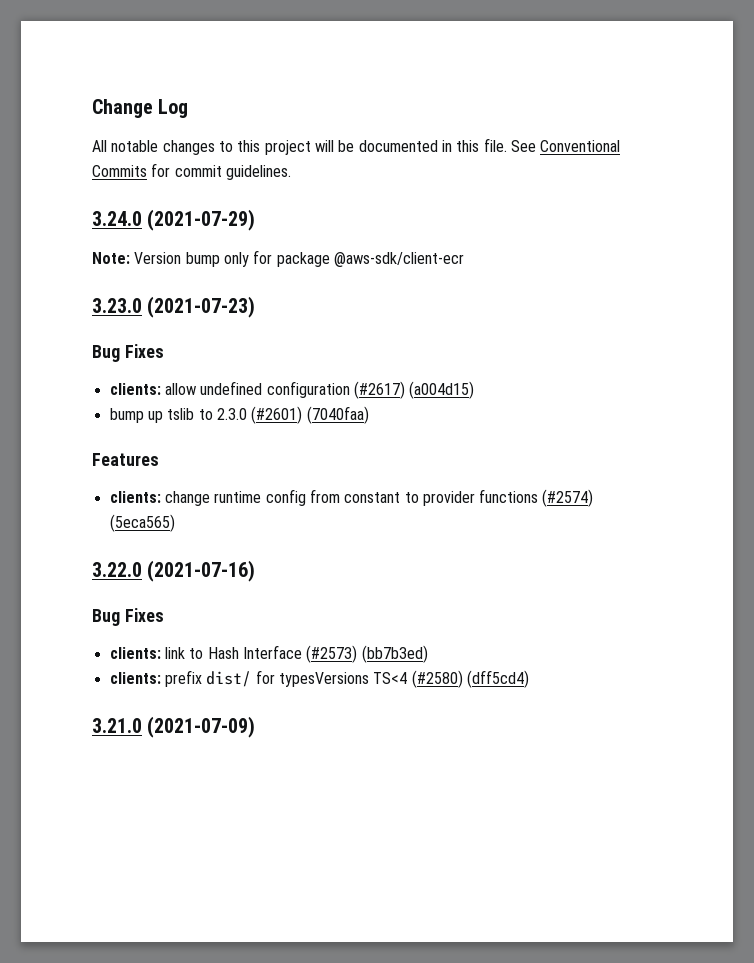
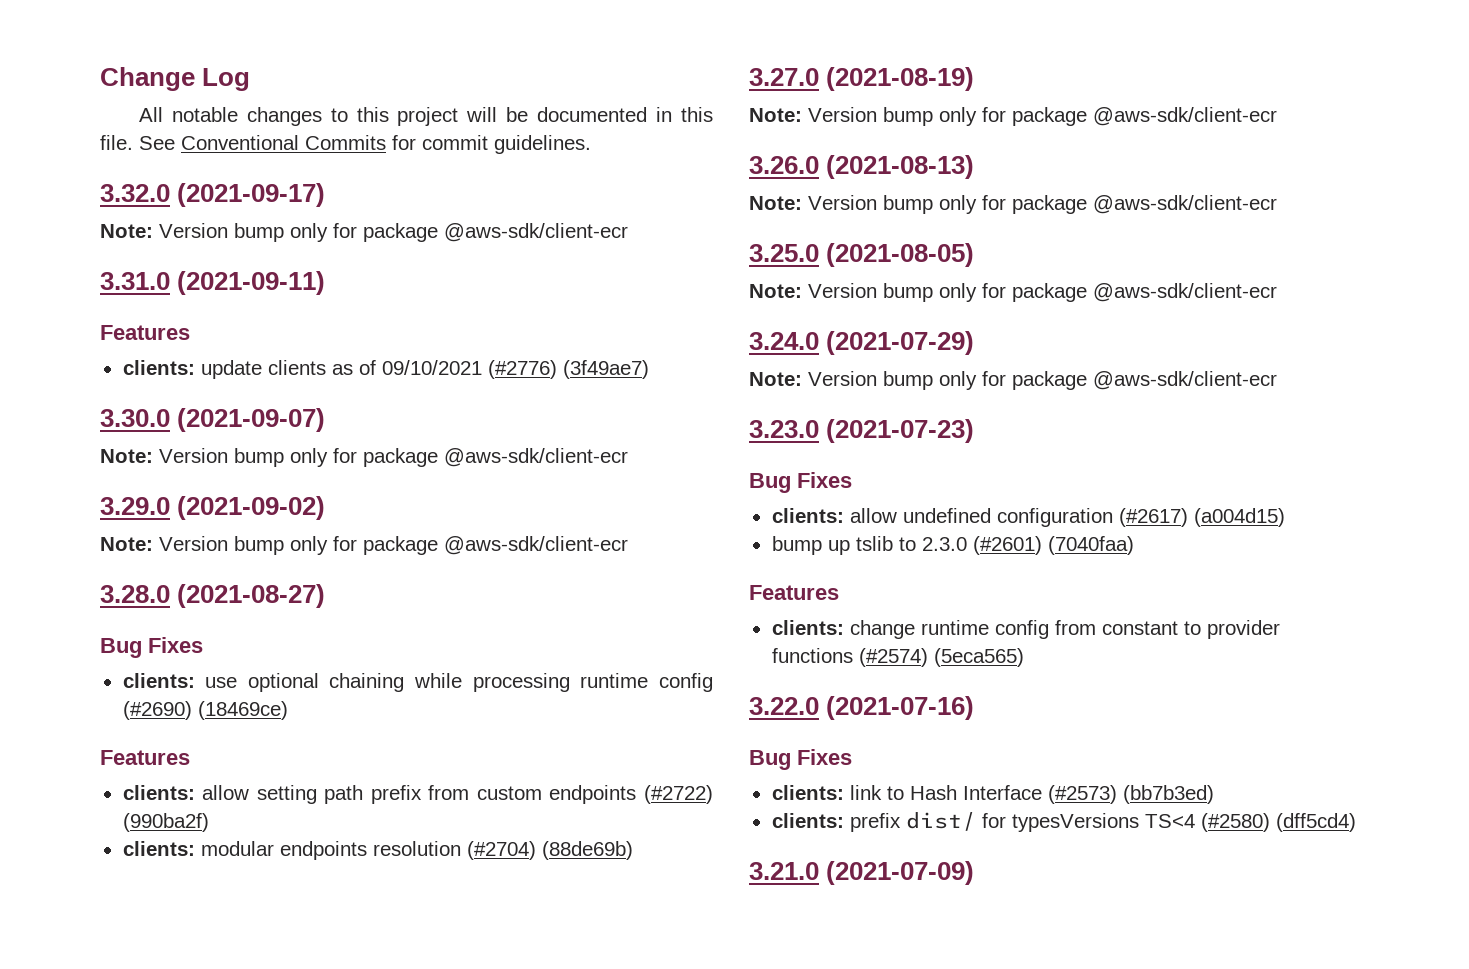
+ 3.32.0 (2021-09-17)
+ Note: Version bump only for package @aws-sdk/client-ecr
+ 3.31.0 (2021-09-11)
+ Features
+ clients: update clients as of 09/10/2021 (#2776) (3f49ae7)
+ 3.30.0 (2021-09-07)
+ Note: Version bump only for package @aws-sdk/client-ecr
+ 3.29.0 (2021-09-02)
+ Note: Version bump only for package @aws-sdk/client-ecr
+ 3.28.0 (2021-08-27)
+ Bug Fixes
+ clients: use optional chaining while processing runtime config (#2690) (18469ce)
+ Features
+ clients: allow setting path prefix from custom endpoints (#2722) (990ba2f)
+ clients: modular endpoints resolution (#2704) (88de69b)
+ 3.27.0 (2021-08-19)
+ Note: Version bump only for package @aws-sdk/client-ecr
+ 3.26.0 (2021-08-13)
+ Note: Version bump only for package @aws-sdk/client-ecr
+ 3.25.0 (2021-08-05)
+ Note: Version bump only for package @aws-sdk/client-ecr

